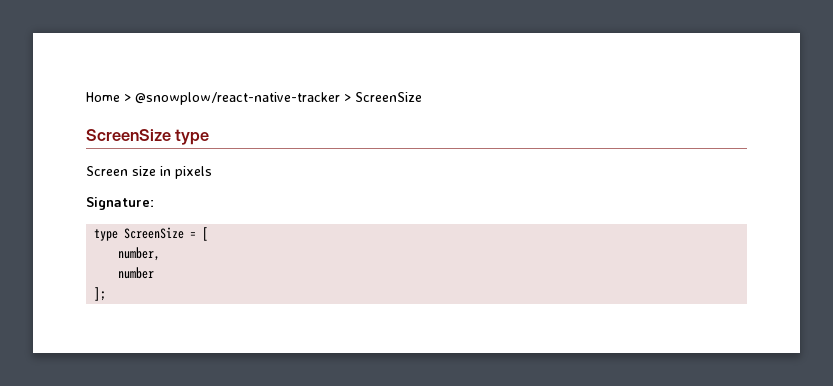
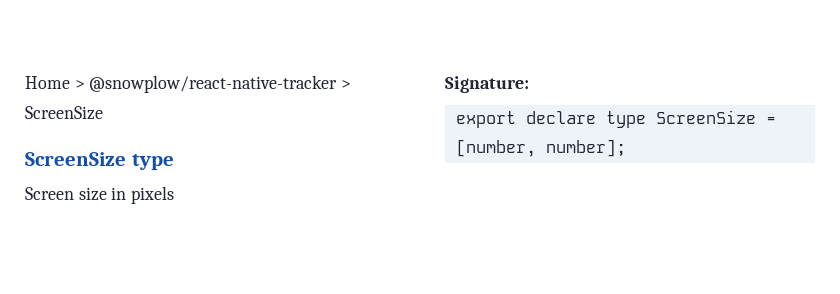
- type ScreenSize = [
- number,
- number
- ];
+ export declare type ScreenSize = [number, number];

